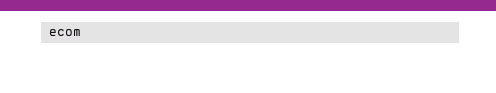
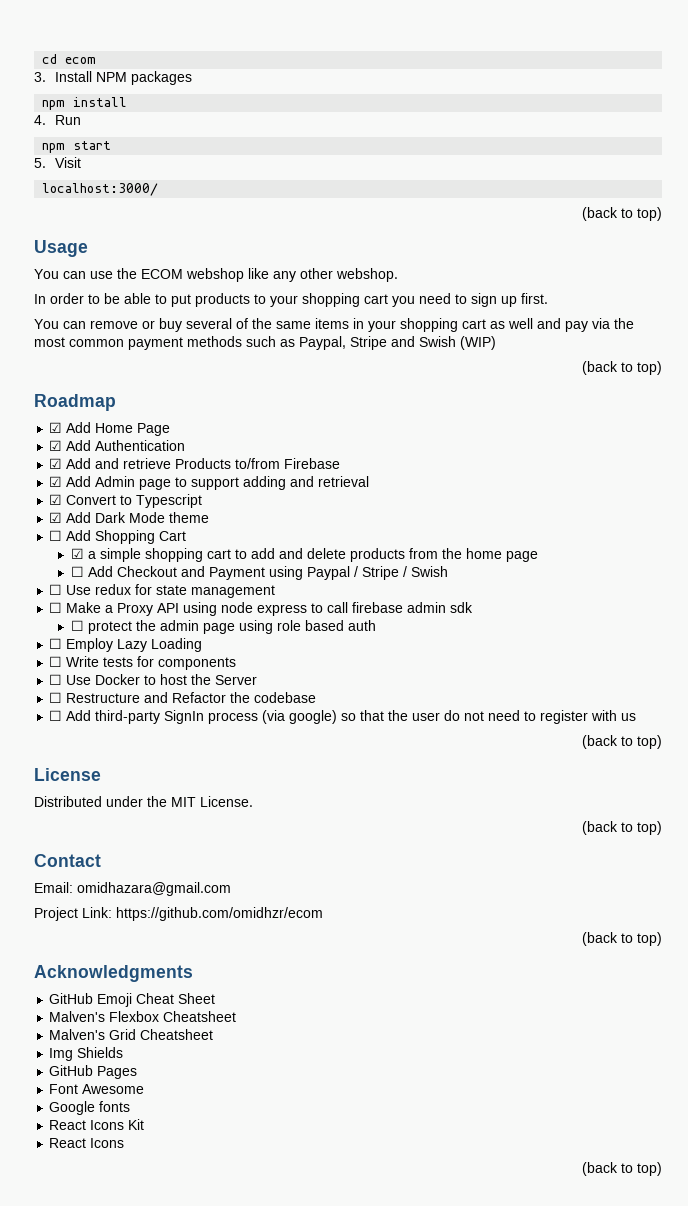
- ecom
+ cd ecom
+ 3. Install NPM packages
+ npm install
+ 4. Run
+ npm start
+ 5. Visit
+ localhost:3000/
+ (back to top)
+ Usage
+ You can use the ECOM webshop like any other webshop.
+ In order to be able to put products to your shopping cart you need to sign up first.
+ You can remove or buy several of the same items in your shopping cart as well and pay via the most common payment methods such as Paypal, Stripe and Swish (WIP)
+ (back to top)
+ Roadmap
+ ☑ Add Home Page
+ ☑ Add Authentication
+ ☑ Add and retrieve Products to/from Firebase
+ ☑ Add Admin page to support adding and retrieval
+ ☑ Convert to Typescript
+ ☑ Add Dark Mode theme
+ ☐ Add Shopping Cart
+ ☑ a simple shopping cart to add and delete products from the home page
+ ☐ Add Checkout and Payment using Paypal / Stripe / Swish
+ ☐ Use redux for state management
+ ☐ Make a Proxy API using node express to call firebase admin sdk
+ ☐ protect the admin page using role based auth
+ ☐ Employ Lazy Loading
+ ☐ Write tests for components
+ ☐ Use Docker to host the Server
+ ☐ Restructure and Refactor the codebase
+ ☐ Add third-party SignIn process (via google) so that the user do not need to register with us
+ (back to top)
+ License
+ Distributed under the MIT License.
+ (back to top)
+ Contact
+ Email: omidhazara@gmail.com
+ Project Link: https://github.com/omidhzr/ecom
+ (back to top)
+ Acknowledgments
+ GitHub Emoji Cheat Sheet
+ Malven's Flexbox Cheatsheet
+ Malven's Grid Cheatsheet
+ Img Shields
+ GitHub Pages
+ Font Awesome
+ Google fonts
+ React Icons Kit
+ React Icons
+ (back to top)

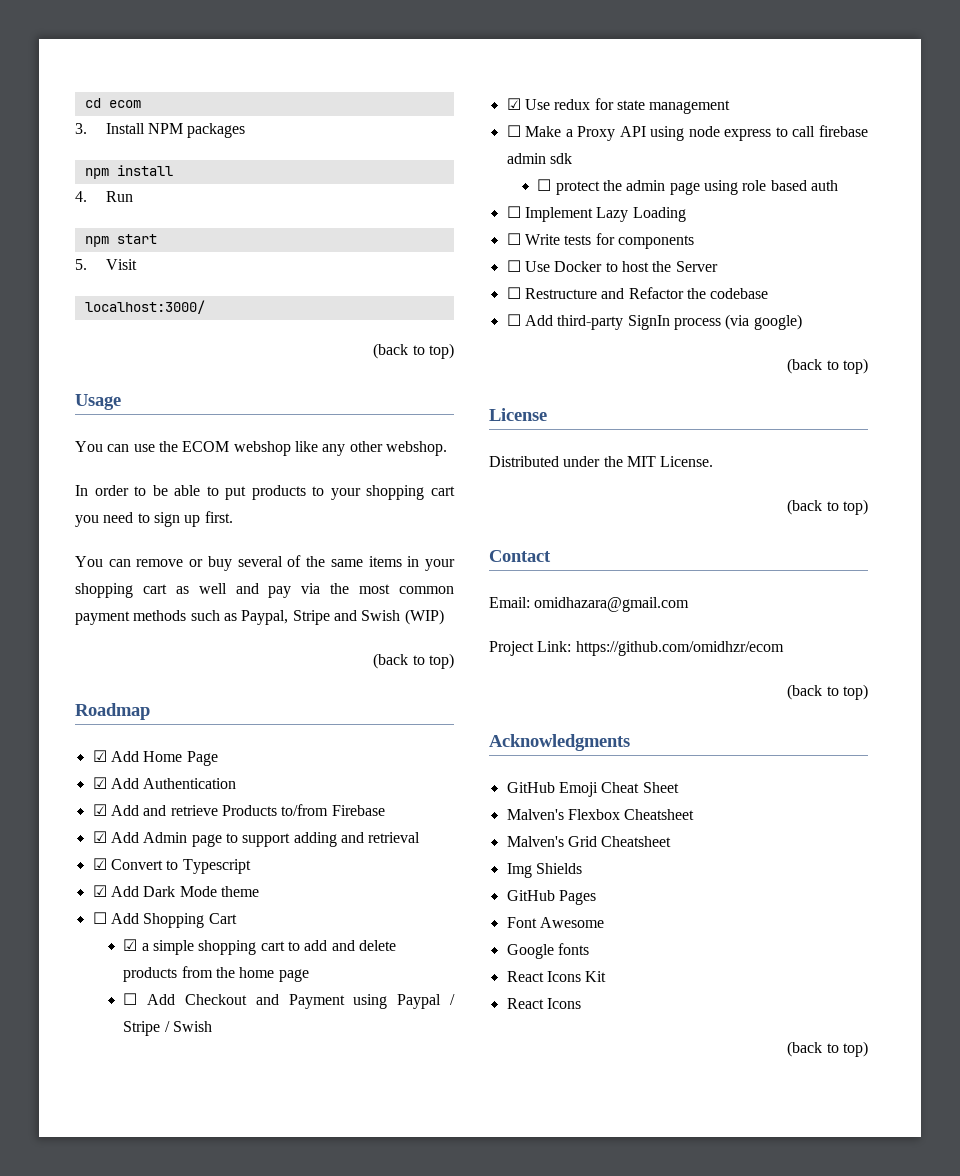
- ☐ Use redux for state management
+ ☑ Use redux for state management
- ☐ Employ Lazy Loading
+ ☐ Implement Lazy Loading
- ☐ Add third-party SignIn process (via google) so that the user do not need to register with us
+ ☐ Add third-party SignIn process (via google)

